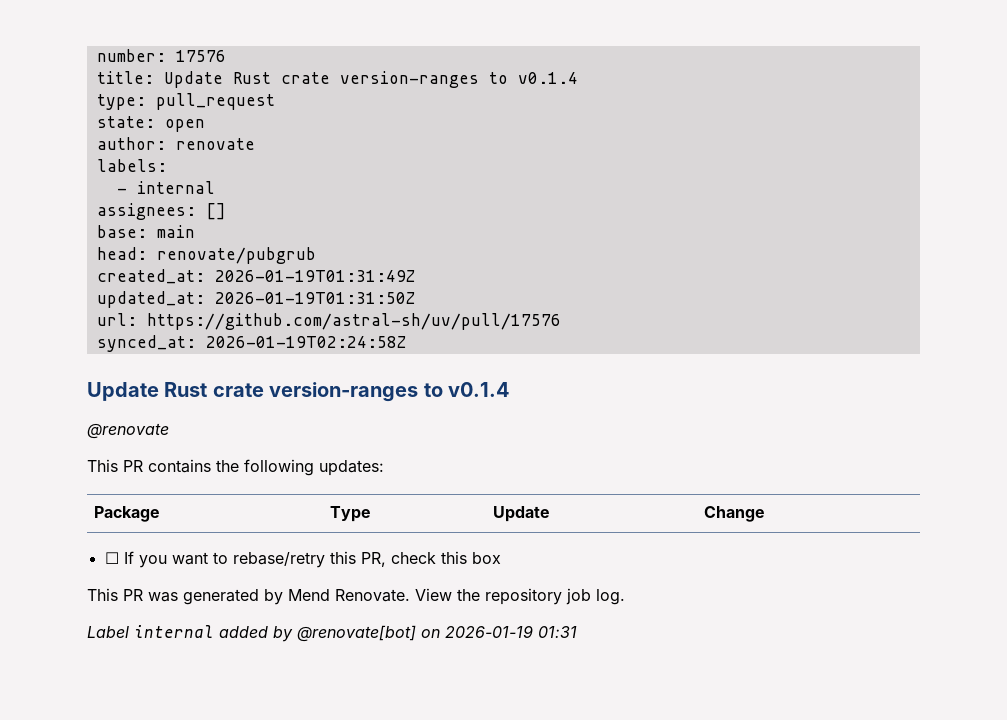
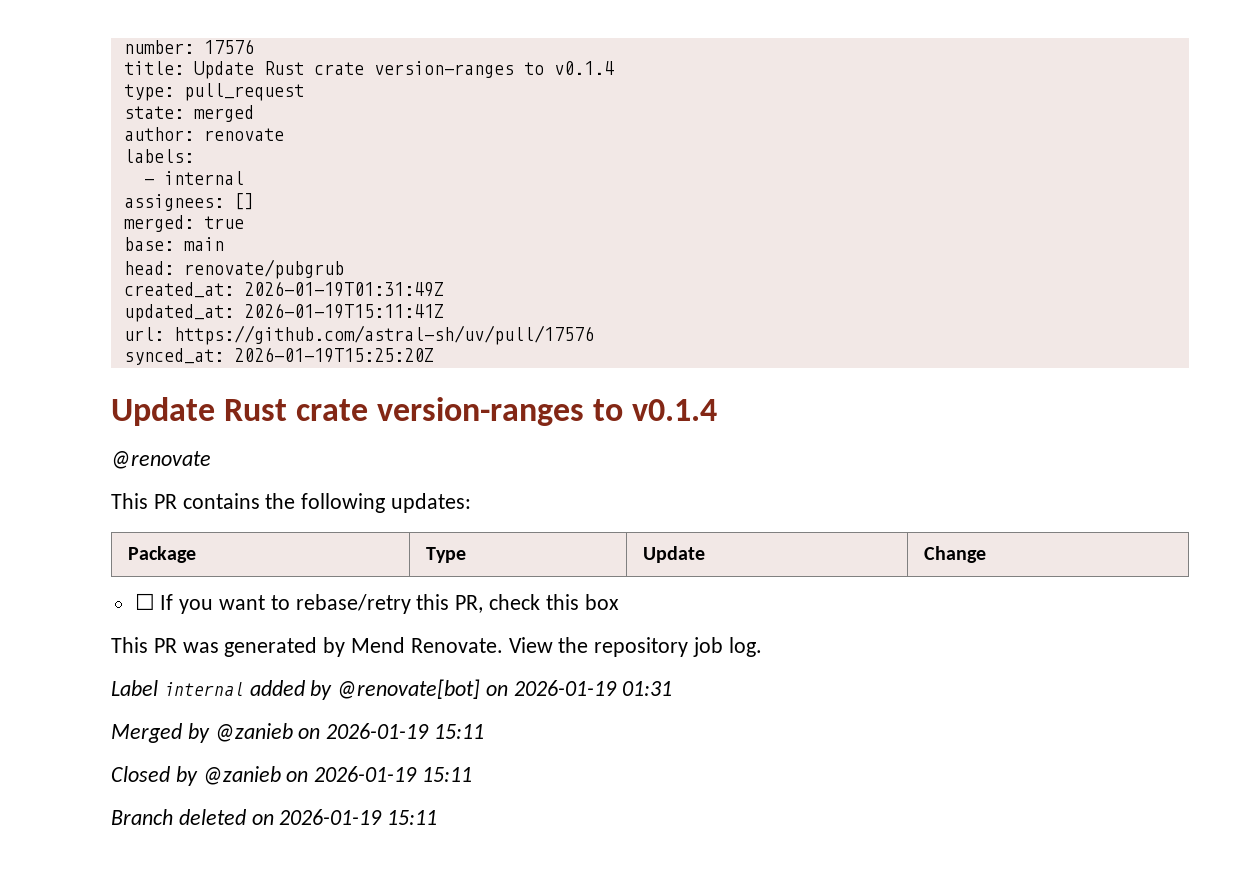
- state: open
+ state: merged
+ merged: true
- updated_at: 2026-01-19T01:31:50Z
+ updated_at: 2026-01-19T15:11:41Z
- synced_at: 2026-01-19T02:24:58Z
+ synced_at: 2026-01-19T15:25:20Z
+ Merged by @zanieb on 2026-01-19 15:11
+ Closed by @zanieb on 2026-01-19 15:11
+ Branch deleted on 2026-01-19 15:11

